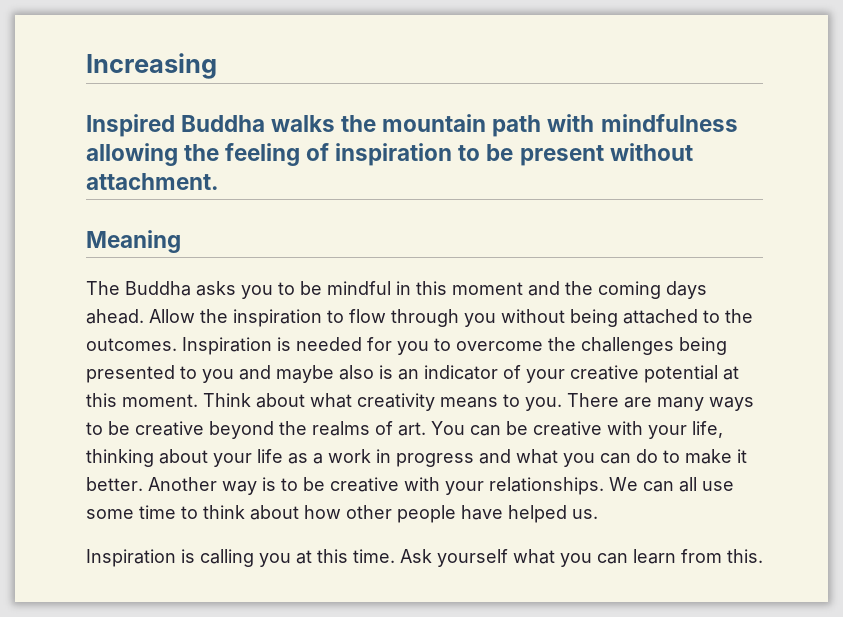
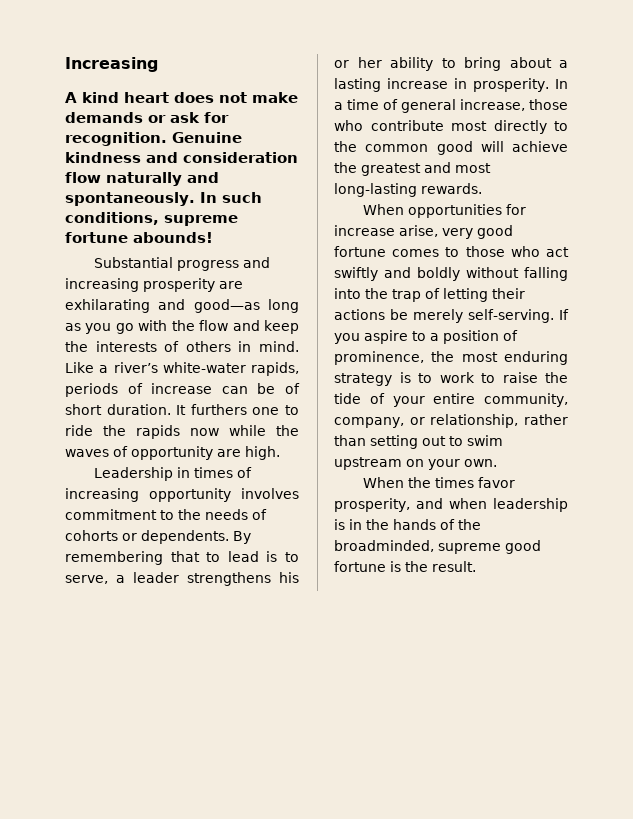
- Inspired Buddha walks the mountain path with mindfulness allowing the feeling of inspiration to be present without attachment.
- Meaning
- The Buddha asks you to be mindful in this moment and the coming days ahead. Allow the inspiration to flow through you without being attached to the outcomes. Inspiration is needed for you to overcome the challenges being presented to you and maybe also is an indicator of your creative potential at this moment. Think about what creativity means to you. There are many ways to be creative beyond the realms of art. You can be creative with your life, thinking about your life as a work in progress and what you can do to make it better. Another way is to be creative with your relationships. We can all use some time to think about how other people have helped us.
- Inspiration is calling you at this time. Ask yourself what you can learn from this.
+ A kind heart does not make demands or ask for recognition. Genuine kindness and consideration flow naturally and spontaneously. In such conditions, supreme fortune abounds!
+ Substantial progress and increasing prosperity are exhilarating and good—as long as you go with the flow and keep the interests of others in mind. Like a river’s white-water rapids, periods of increase can be of short duration. It furthers one to ride the rapids now while the waves of opportunity are high.
+ Leadership in times of increasing opportunity involves commitment to the needs of cohorts or dependents. By remembering that to lead is to serve, a leader strengthens his or her ability to bring about a lasting increase in prosperity. In a time of general increase, those who contribute most directly to the common good will achieve the greatest and most long-lasting rewards.
+ When opportunities for increase arise, very good fortune comes to those who act swiftly and boldly without falling into the trap of letting their actions be merely self-serving. If you aspire to a position of prominence, the most enduring strategy is to work to raise the tide of your entire community, company, or relationship, rather than setting out to swim upstream on your own.
+ When the times favor prosperity, and when leadership is in the hands of the broadminded, supreme good fortune is the result.

